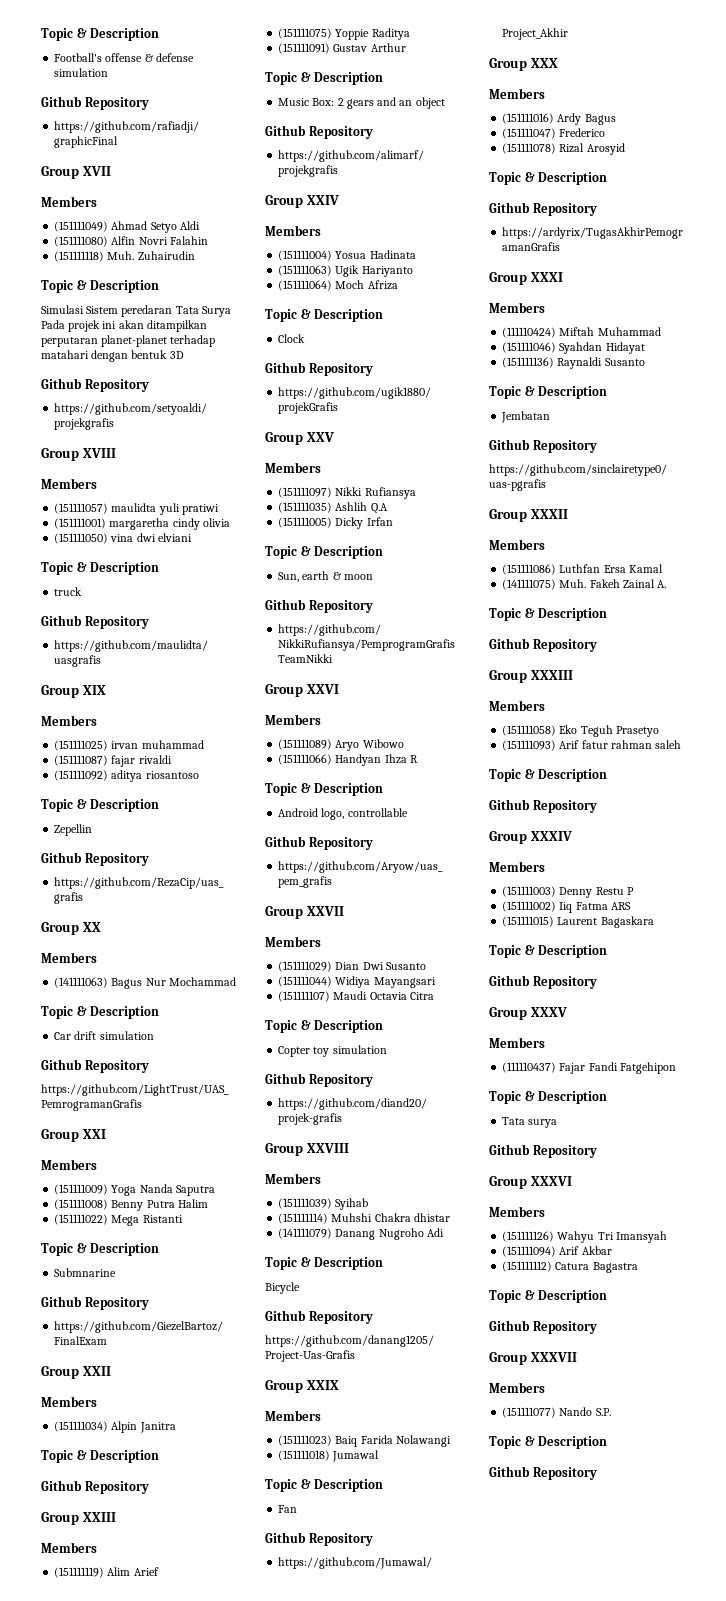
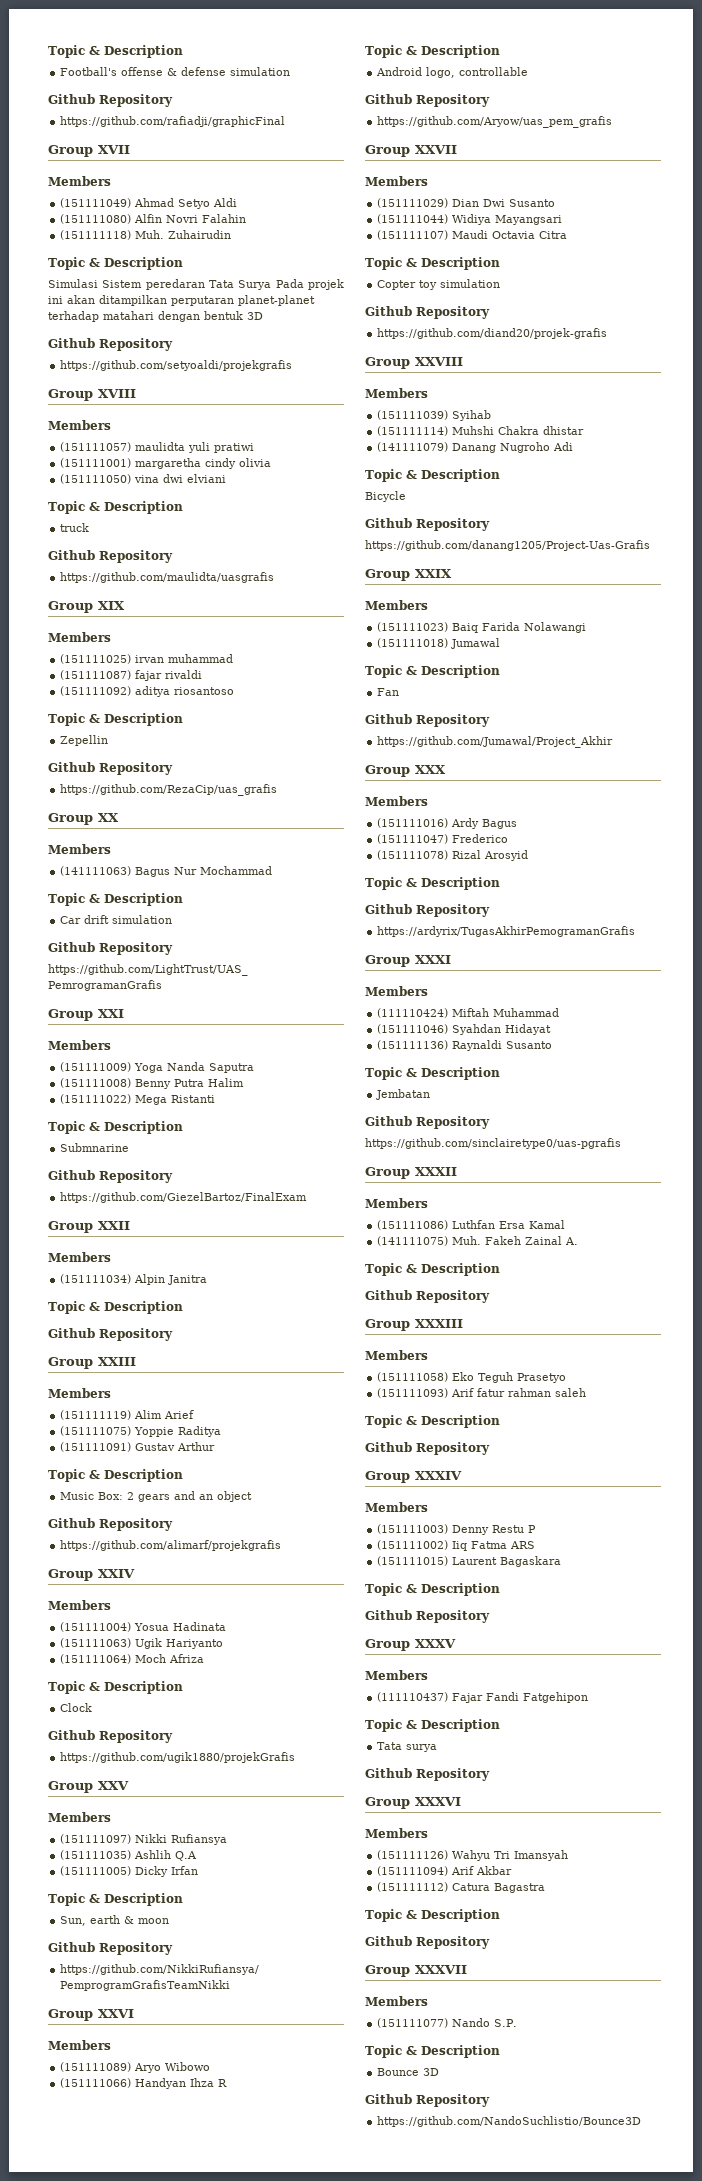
  (151111077) Nando S.P.
  Topic & Description
+ Bounce 3D
  Github Repository
+ https://github.com/NandoSuchlistio/Bounce3D

